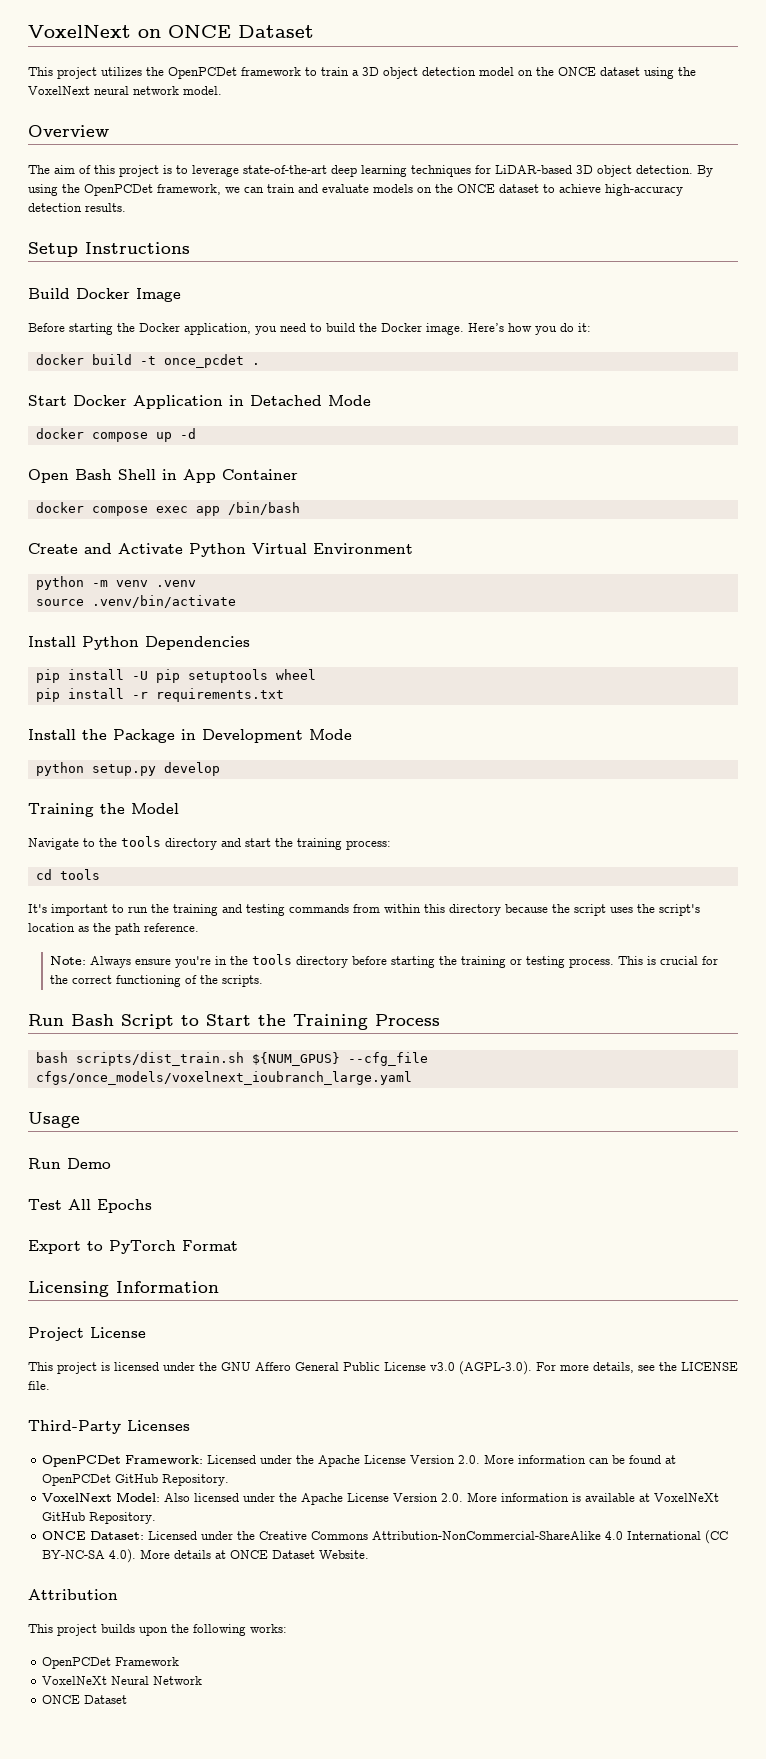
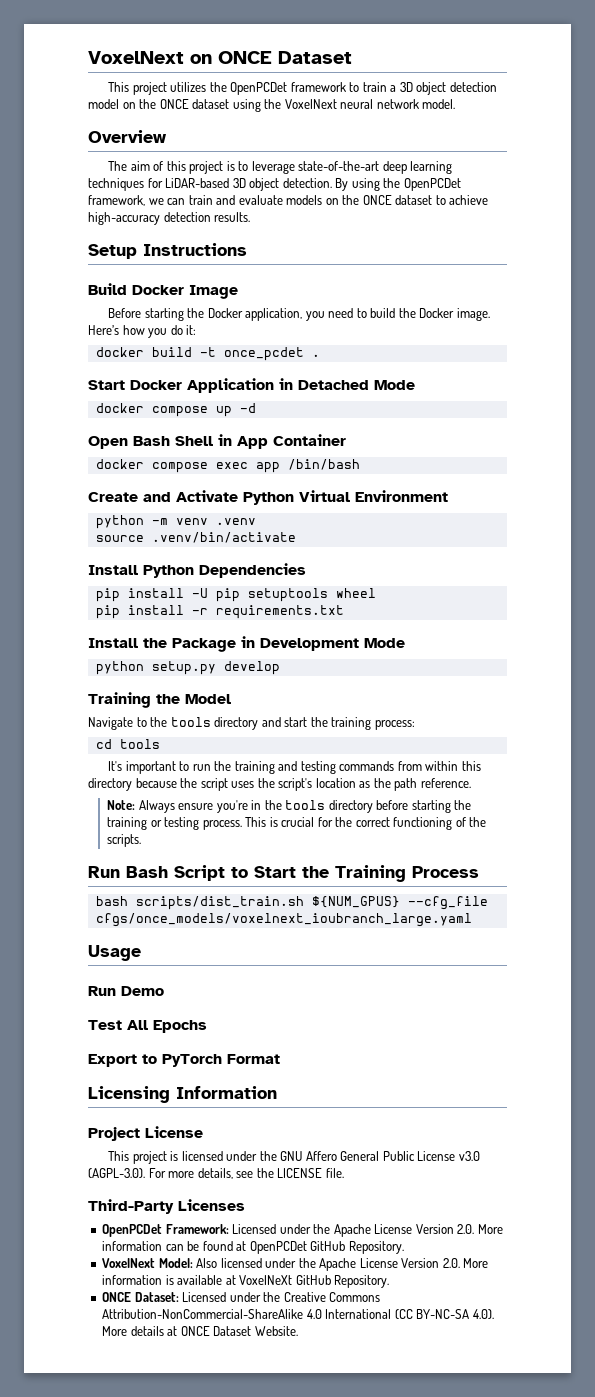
- Attribution
- This project builds upon the following works:
- OpenPCDet Framework
- VoxelNeXt Neural Network
- ONCE Dataset

